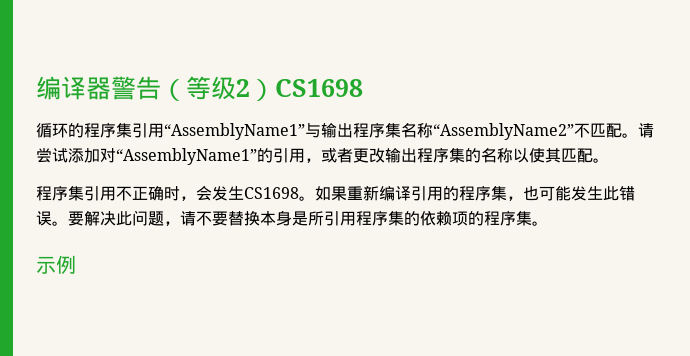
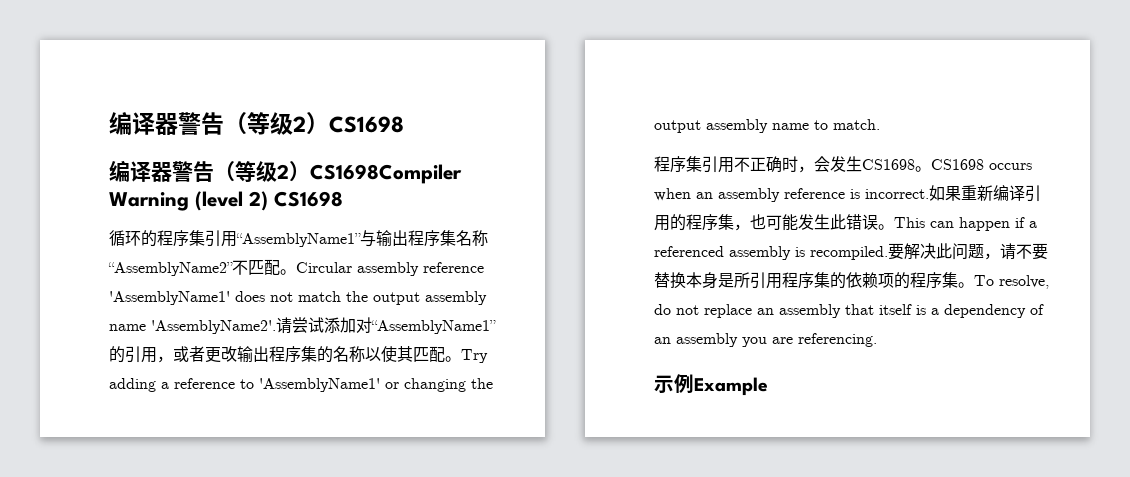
+ 编译器警告（等级2）CS1698Compiler Warning (level 2) CS1698
+ Circular assembly reference 'AssemblyName1' does not match the output assembly name 'AssemblyName2'.
+ Try adding a reference to 'AssemblyName1' or changing the output assembly name to match.
+ CS1698 occurs when an assembly reference is incorrect.
+ This can happen if a referenced assembly is recompiled.
+ To resolve, do not replace an assembly that itself is a dependency of an assembly you are referencing.
- 示例
+ 示例Example

